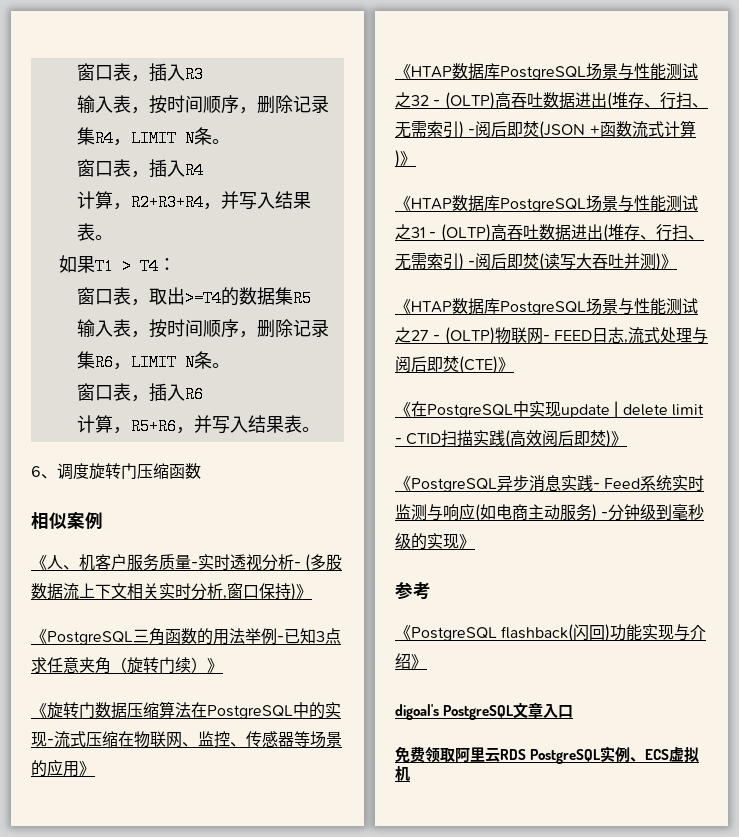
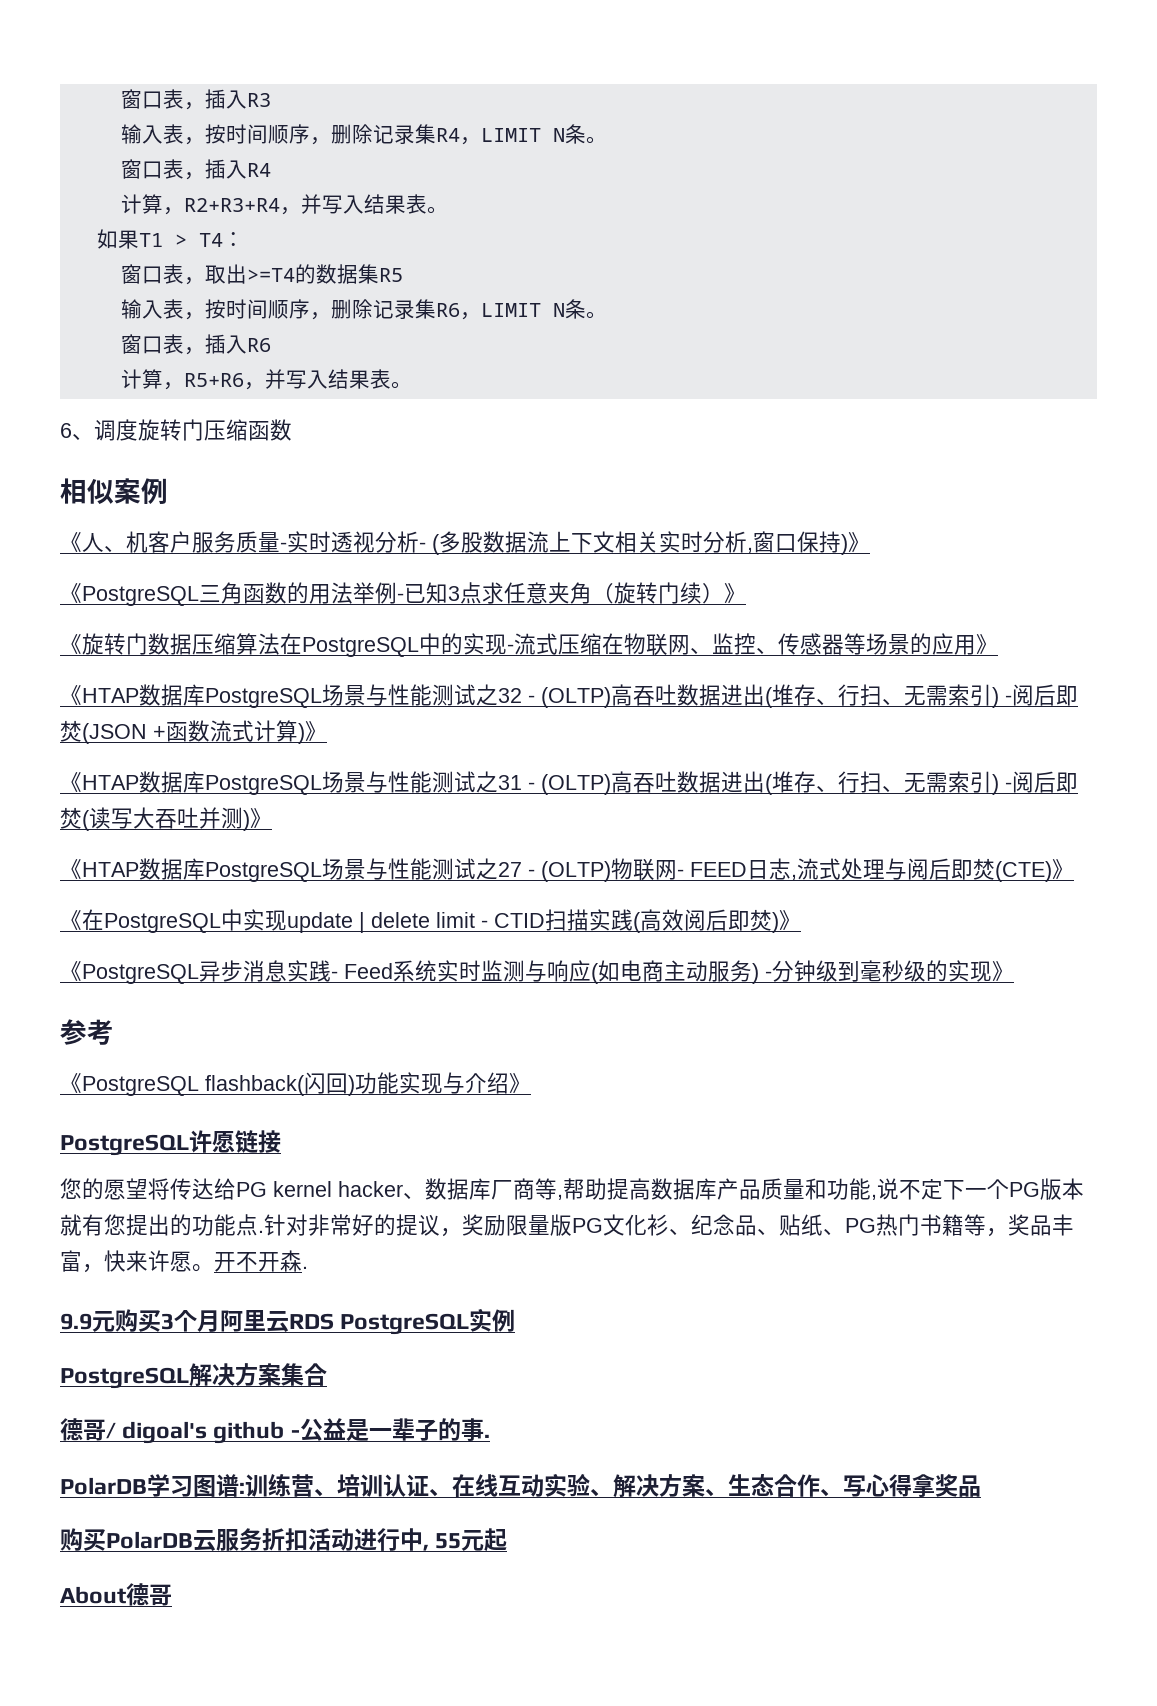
- digoal's PostgreSQL文章入口
- 免费领取阿里云RDS PostgreSQL实例、ECS虚拟机
+ PostgreSQL许愿链接
+ 您的愿望将传达给PG kernel hacker、数据库厂商等,帮助提高数据库产品质量和功能,说不定下一个PG版本就有您提出的功能点.针对非常好的提议，奖励限量版PG文化衫、纪念品、贴纸、PG热门书籍等，奖品丰富，快来许愿。开不开森.
+ 9.9元购买3个月阿里云RDS PostgreSQL实例
+ PostgreSQL解决方案集合
+ 德哥/ digoal's github -公益是一辈子的事.
+ PolarDB学习图谱:训练营、培训认证、在线互动实验、解决方案、生态合作、写心得拿奖品
+ 购买PolarDB云服务折扣活动进行中, 55元起
+ About德哥

